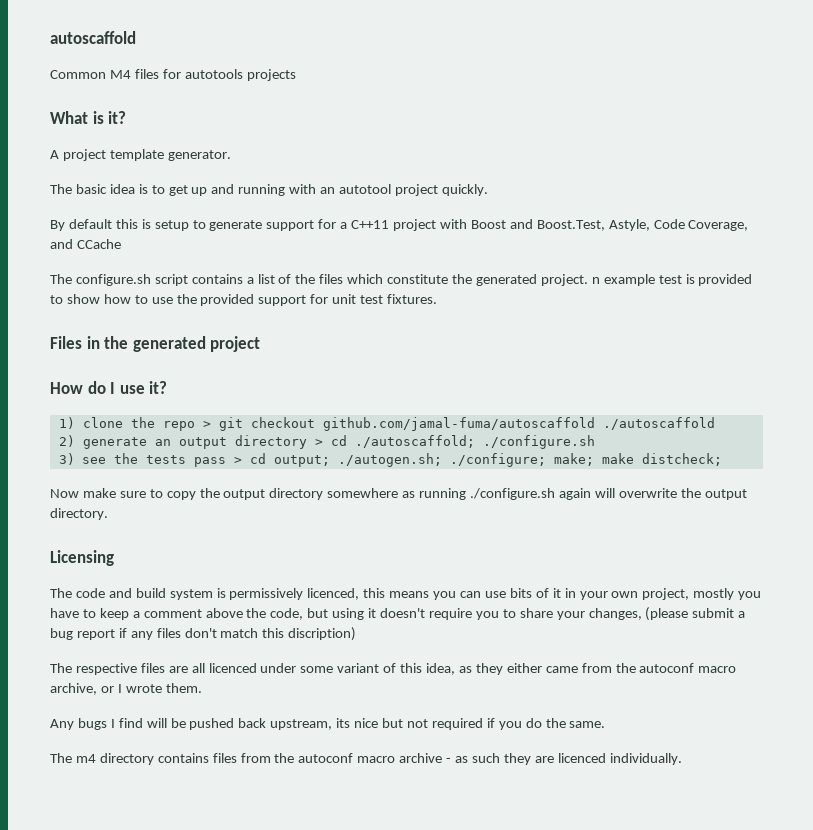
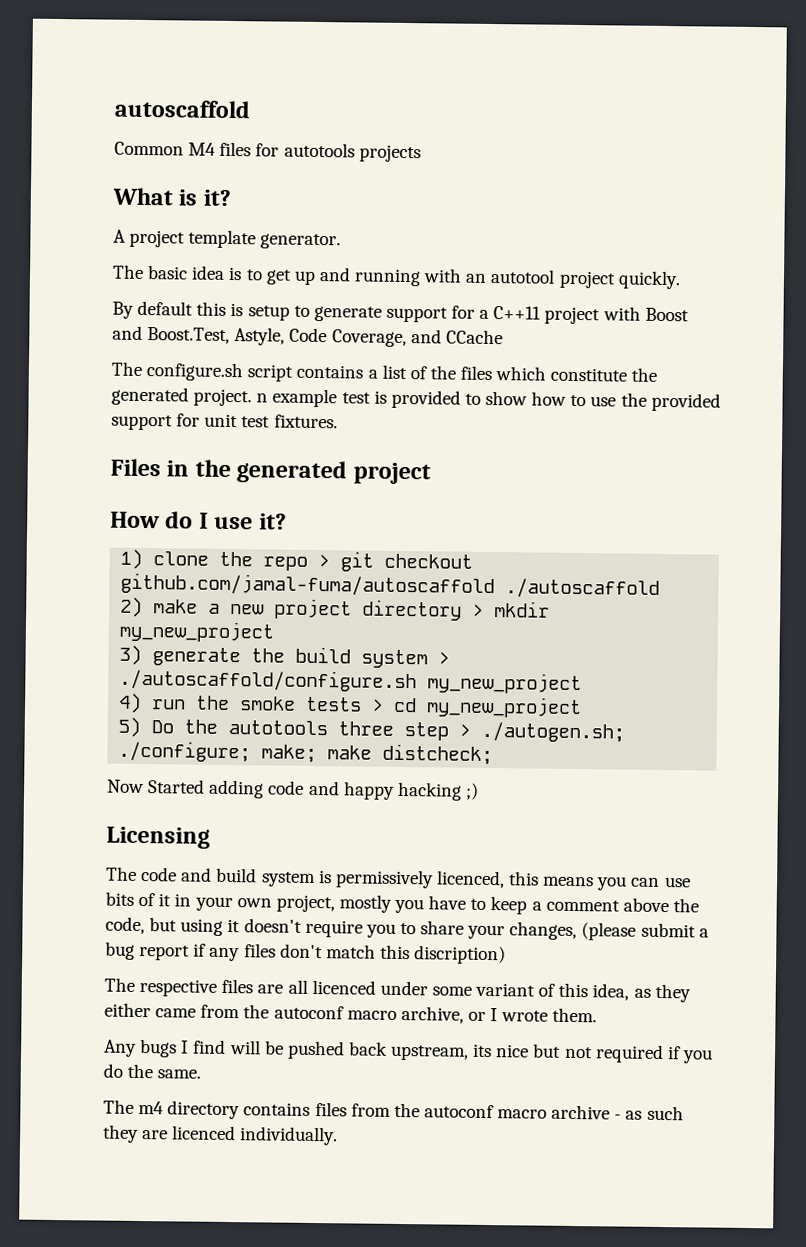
- 2) generate an output directory > cd ./autoscaffold; ./configure.sh
- 3) see the tests pass > cd output; ./autogen.sh; ./configure; make; make distcheck;
+ 2) make a new project directory > mkdir my_new_project
+ 3) generate the build system > ./autoscaffold/configure.sh my_new_project
+ 4) run the smoke tests > cd my_new_project
+ 5) Do the autotools three step > ./autogen.sh; ./configure; make; make distcheck;
- Now make sure to copy the output directory somewhere as running ./configure.sh again will overwrite the output directory.
+ Now Started adding code and happy hacking ;)

